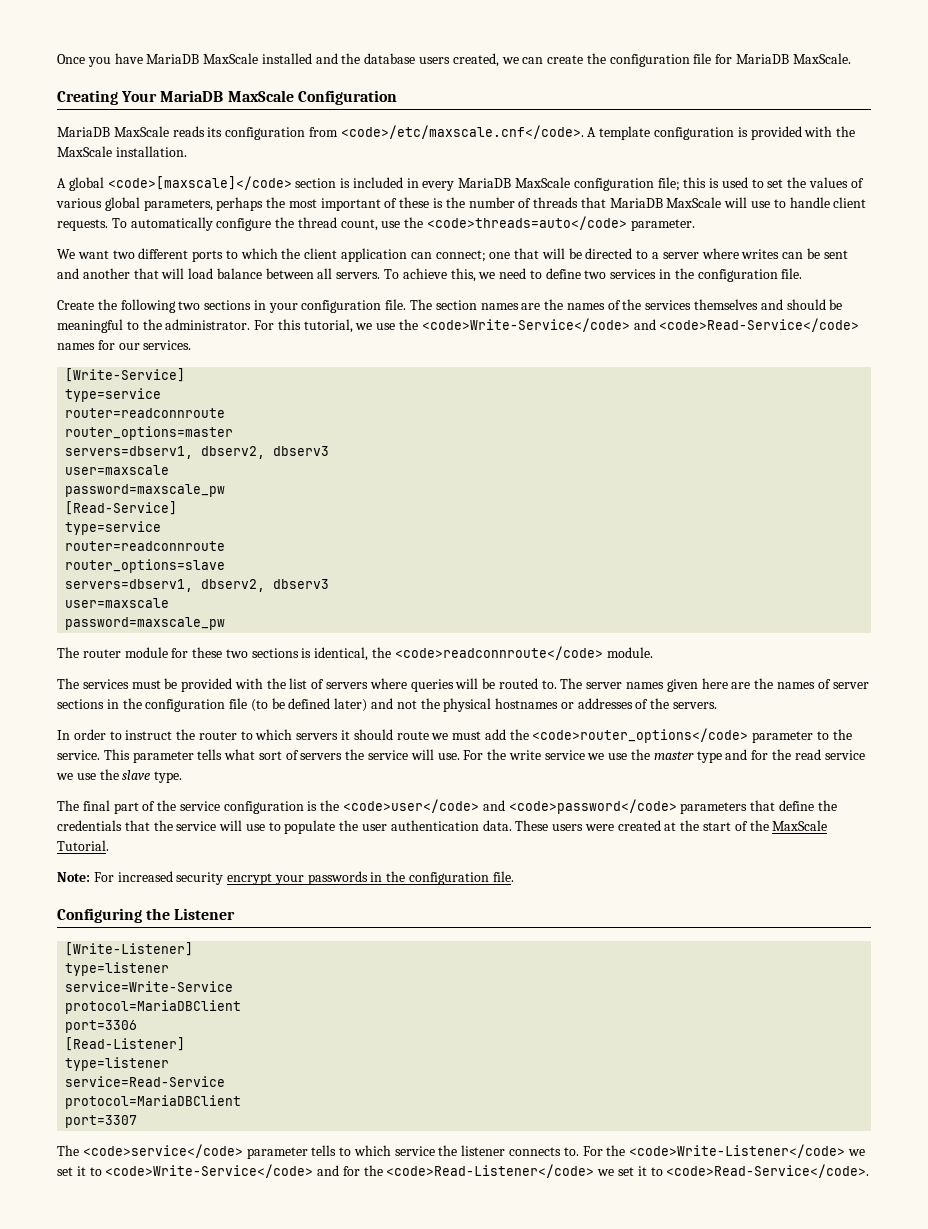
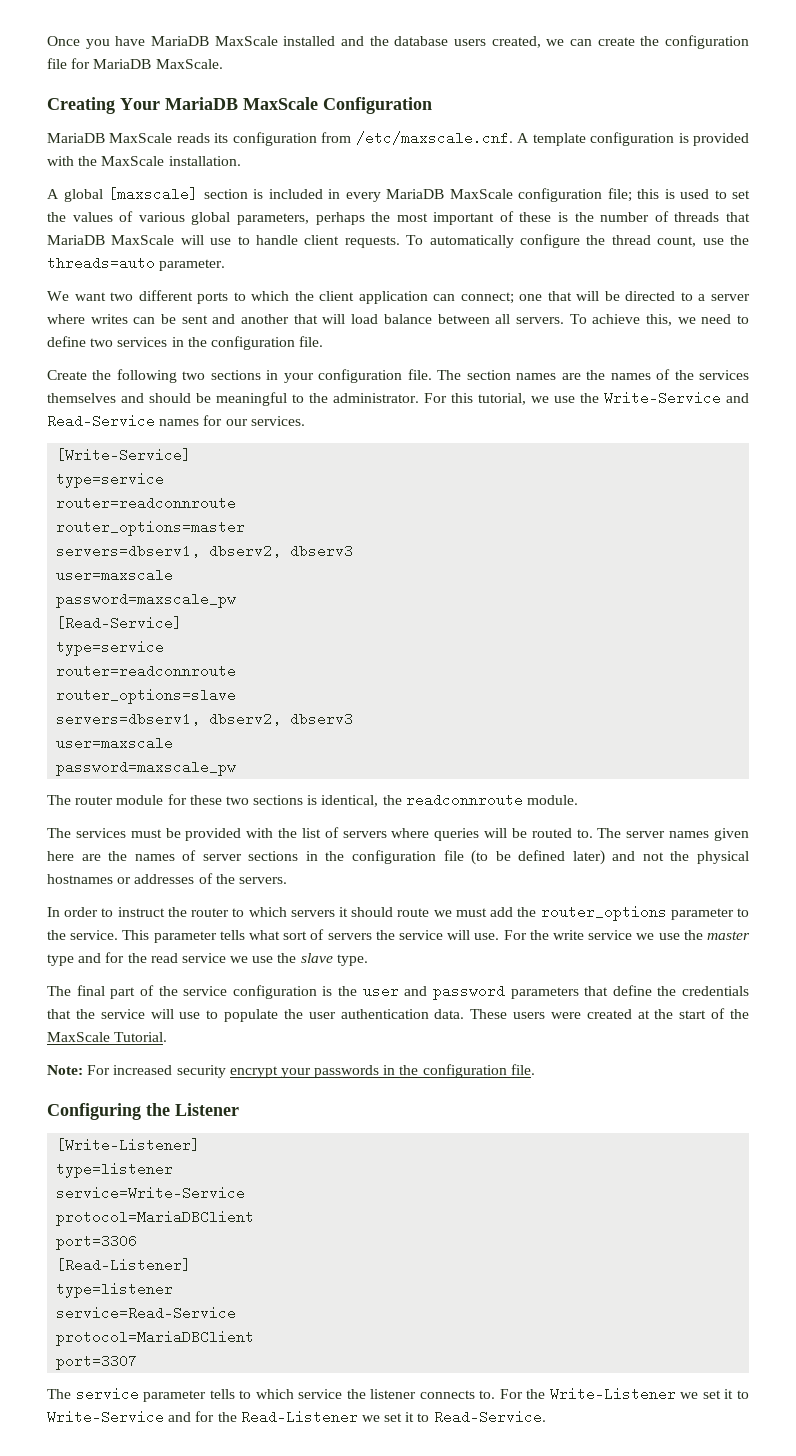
- MariaDB MaxScale reads its configuration from <code>/etc/maxscale.cnf</code>. A template configuration is provided with the MaxScale installation.
+ MariaDB MaxScale reads its configuration from /etc/maxscale.cnf. A template configuration is provided with the MaxScale installation.
- A global <code>[maxscale]</code> section is included in every MariaDB MaxScale configuration file; this is used to set the values of various global parameters, perhaps the most important of these is the number of threads that MariaDB MaxScale will use to handle client requests.
+ A global [maxscale] section is included in every MariaDB MaxScale configuration file; this is used to set the values of various global parameters, perhaps the most important of these is the number of threads that MariaDB MaxScale will use to handle client requests.
- To automatically configure the thread count, use the <code>threads=auto</code> parameter.
+ To automatically configure the thread count, use the threads=auto parameter.
- For this tutorial, we use the <code>Write-Service</code> and <code>Read-Service</code> names for our services.
+ For this tutorial, we use the Write-Service and Read-Service names for our services.
- The router module for these two sections is identical, the <code>readconnroute</code> module.
+ The router module for these two sections is identical, the readconnroute module.
- In order to instruct the router to which servers it should route we must add the <code>router_options</code> parameter to the service.
+ In order to instruct the router to which servers it should route we must add the router_options parameter to the service.
- The final part of the service configuration is the <code>user</code> and <code>password</code> parameters that define the credentials that the service will use to populate the user authentication data.
+ The final part of the service configuration is the user and password parameters that define the credentials that the service will use to populate the user authentication data.
- The <code>service</code> parameter tells to which service the listener connects to.
+ The service parameter tells to which service the listener connects to.
- For the <code>Write-Listener</code> we set it to <code>Write-Service</code> and for the <code>Read-Listener</code> we set it to <code>Read-Service</code>.
+ For the Write-Listener we set it to Write-Service and for the Read-Listener we set it to Read-Service.

